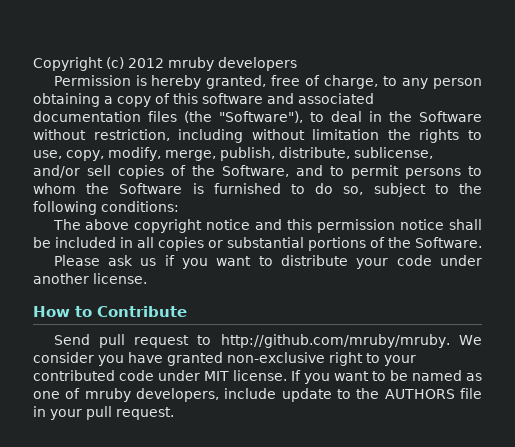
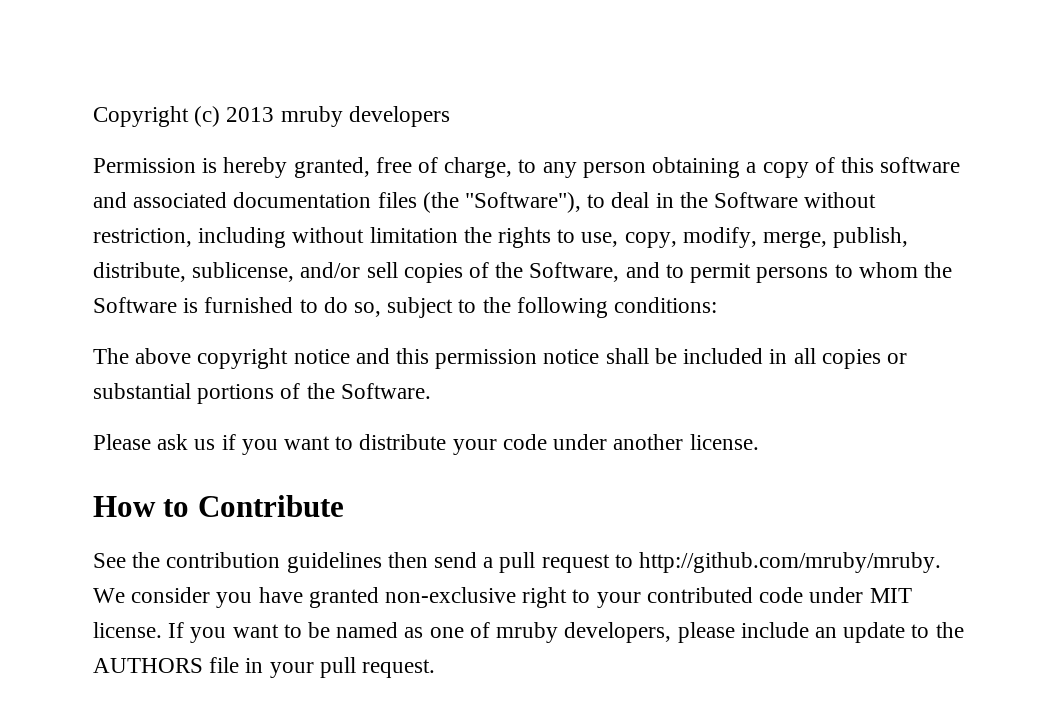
- Copyright (c) 2012 mruby developers
+ Copyright (c) 2013 mruby developers
- Send pull request to http://github.com/mruby/mruby. We consider you have granted non-exclusive right to your contributed code under MIT license.
+ See the contribution guidelines then send a pull request to http://github.com/mruby/mruby. We consider you have granted non-exclusive right to your contributed code under MIT license.
- If you want to be named as one of mruby developers, include update to the AUTHORS file in your pull request.
+ If you want to be named as one of mruby developers, please include an update to the AUTHORS file in your pull request.

